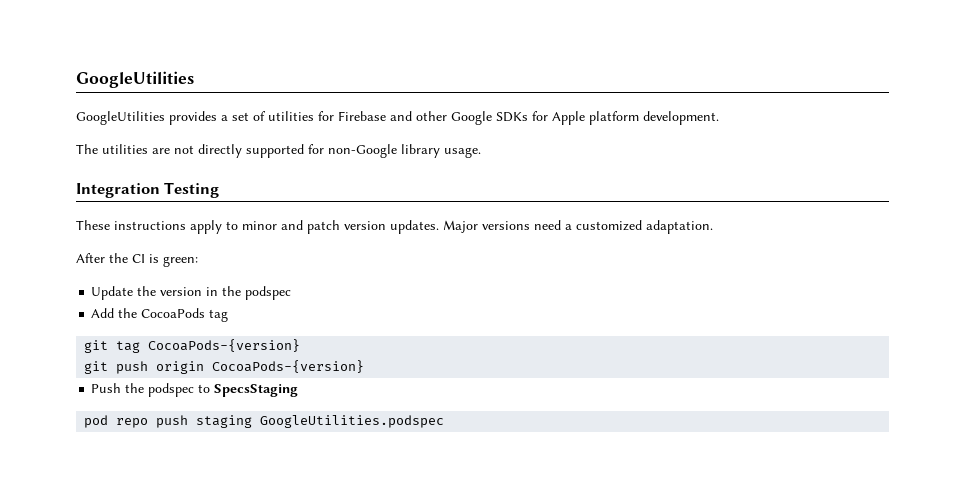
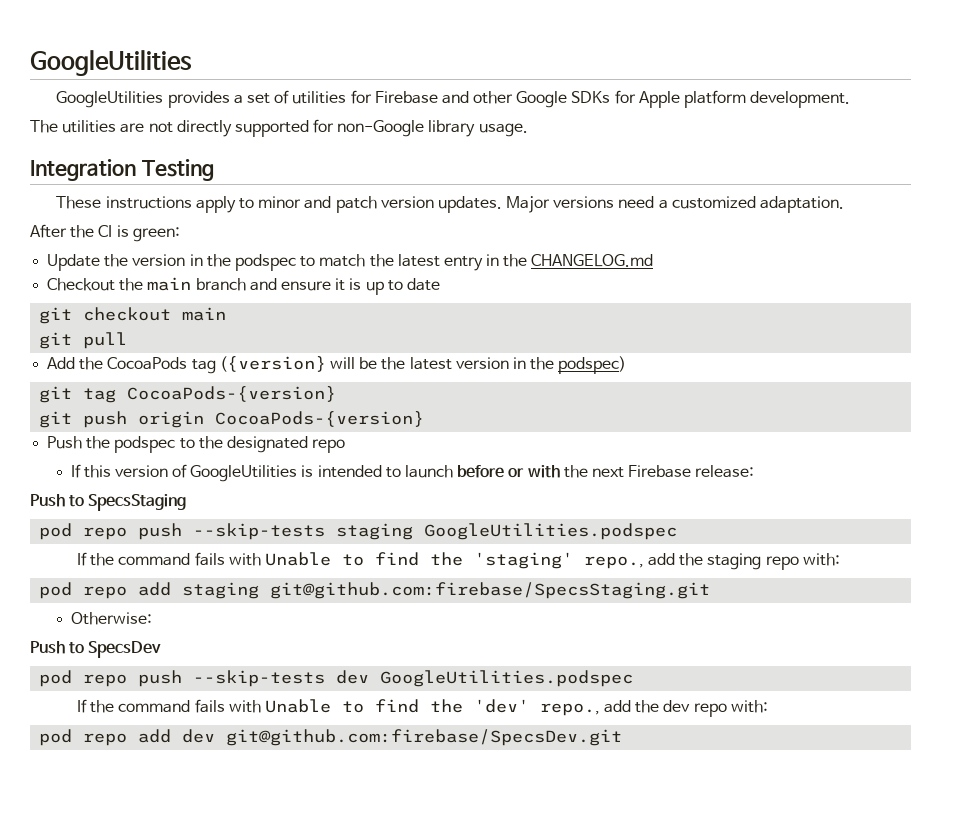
- Update the version in the podspec
- Add the CocoaPods tag
+ Update the version in the podspec to match the latest entry in the CHANGELOG.md
+ Checkout the main branch and ensure it is up to date
+ git checkout main
+ git pull
+ Add the CocoaPods tag ({version} will be the latest version in the podspec)
- Push the podspec to SpecsStaging
+ Push the podspec to the designated repo
+ If this version of GoogleUtilities is intended to launch before or with the next Firebase release:
+ Push to SpecsStaging
- pod repo push staging GoogleUtilities.podspec
+ pod repo push --skip-tests staging GoogleUtilities.podspec
+ If the command fails with Unable to find the 'staging' repo., add the staging repo with:
+ pod repo add staging git@github.com:firebase/SpecsStaging.git
+ Otherwise:
+ Push to SpecsDev
+ pod repo push --skip-tests dev GoogleUtilities.podspec
+ If the command fails with Unable to find the 'dev' repo., add the dev repo with:
+ pod repo add dev git@github.com:firebase/SpecsDev.git

